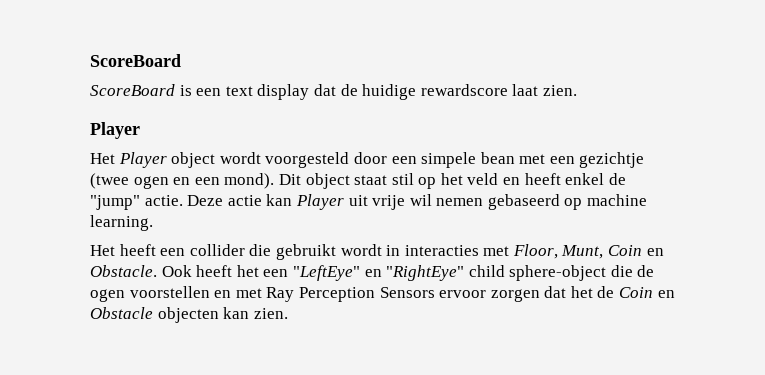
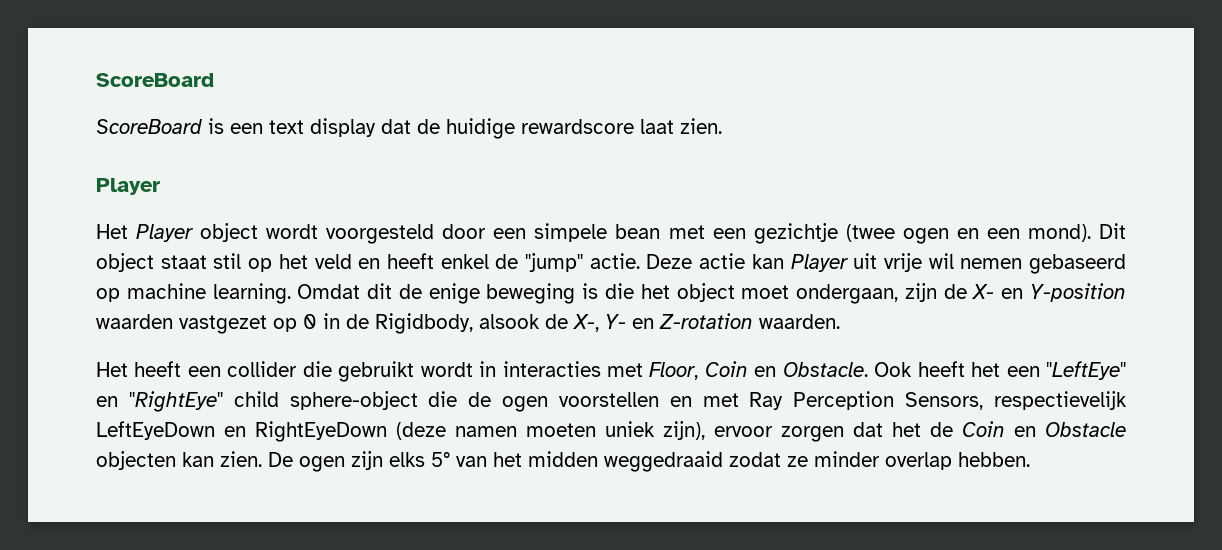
+ Omdat dit de enige beweging is die het object moet ondergaan, zijn de X- en Y-position waarden vastgezet op 0 in de Rigidbody, alsook de X-, Y- en Z-rotation waarden.
- Het heeft een collider die gebruikt wordt in interacties met Floor, Munt, Coin en Obstacle.
+ Het heeft een collider die gebruikt wordt in interacties met Floor, Coin en Obstacle.
- Ook heeft het een "LeftEye" en "RightEye" child sphere-object die de ogen voorstellen en met Ray Perception Sensors ervoor zorgen dat het de Coin en Obstacle objecten kan zien.
+ Ook heeft het een "LeftEye" en "RightEye" child sphere-object die de ogen voorstellen en met Ray Perception Sensors, respectievelijk LeftEyeDown en RightEyeDown (deze namen moeten uniek zijn), ervoor zorgen dat het de Coin en Obstacle objecten kan zien.
+ De ogen zijn elks 5° van het midden weggedraaid zodat ze minder overlap hebben.

